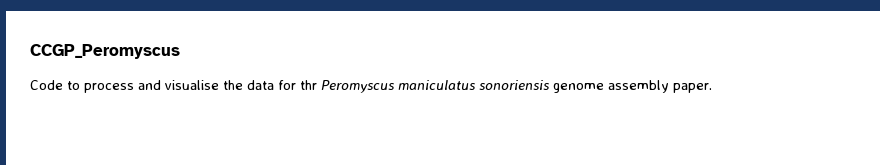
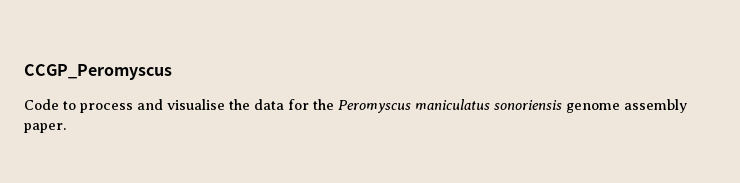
- Code to process and visualise the data for thr Peromyscus maniculatus sonoriensis genome assembly paper.
+ Code to process and visualise the data for the Peromyscus maniculatus sonoriensis genome assembly paper.

